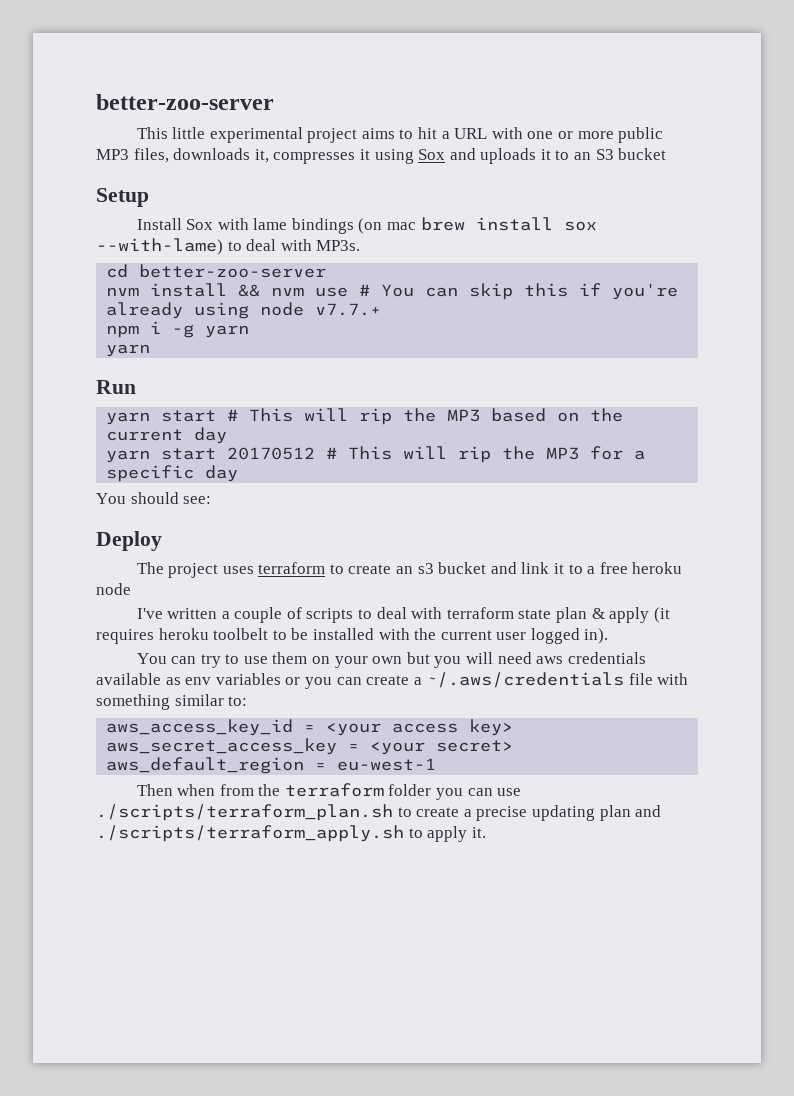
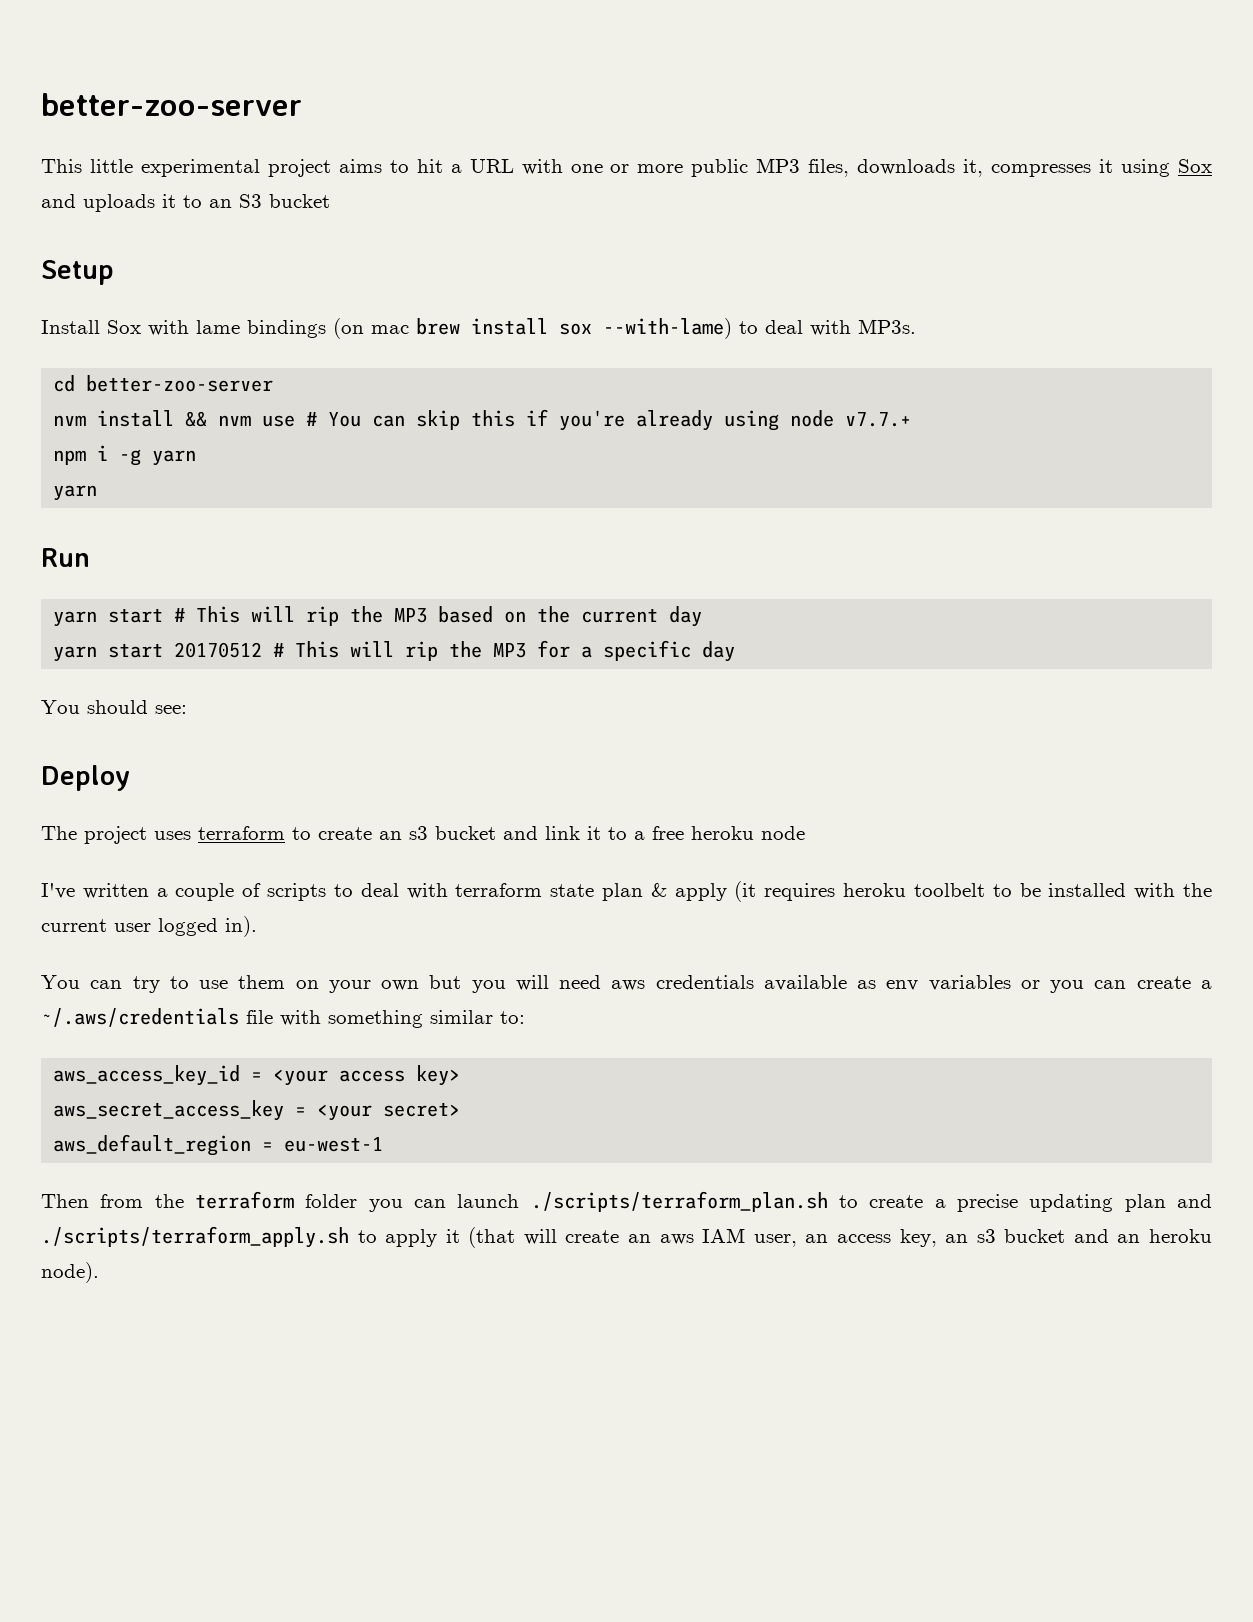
- Then when from the terraform folder you can use ./scripts/terraform_plan.sh to create a precise updating plan and ./scripts/terraform_apply.sh to apply it.
+ Then from the terraform folder you can launch ./scripts/terraform_plan.sh to create a precise updating plan and ./scripts/terraform_apply.sh to apply it (that will create an aws IAM user, an access key, an s3 bucket and an heroku node).

